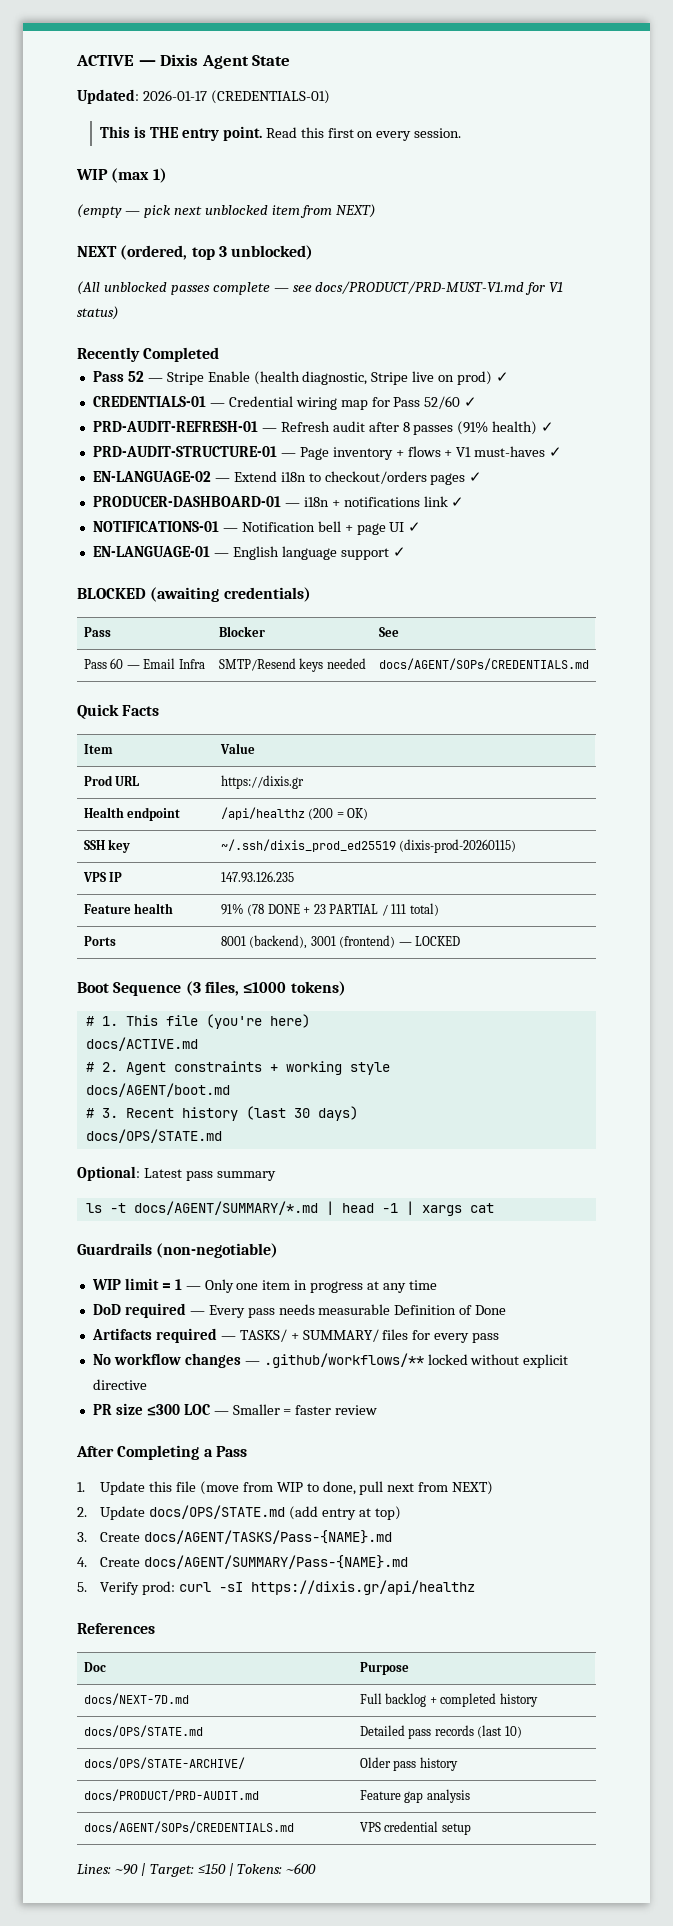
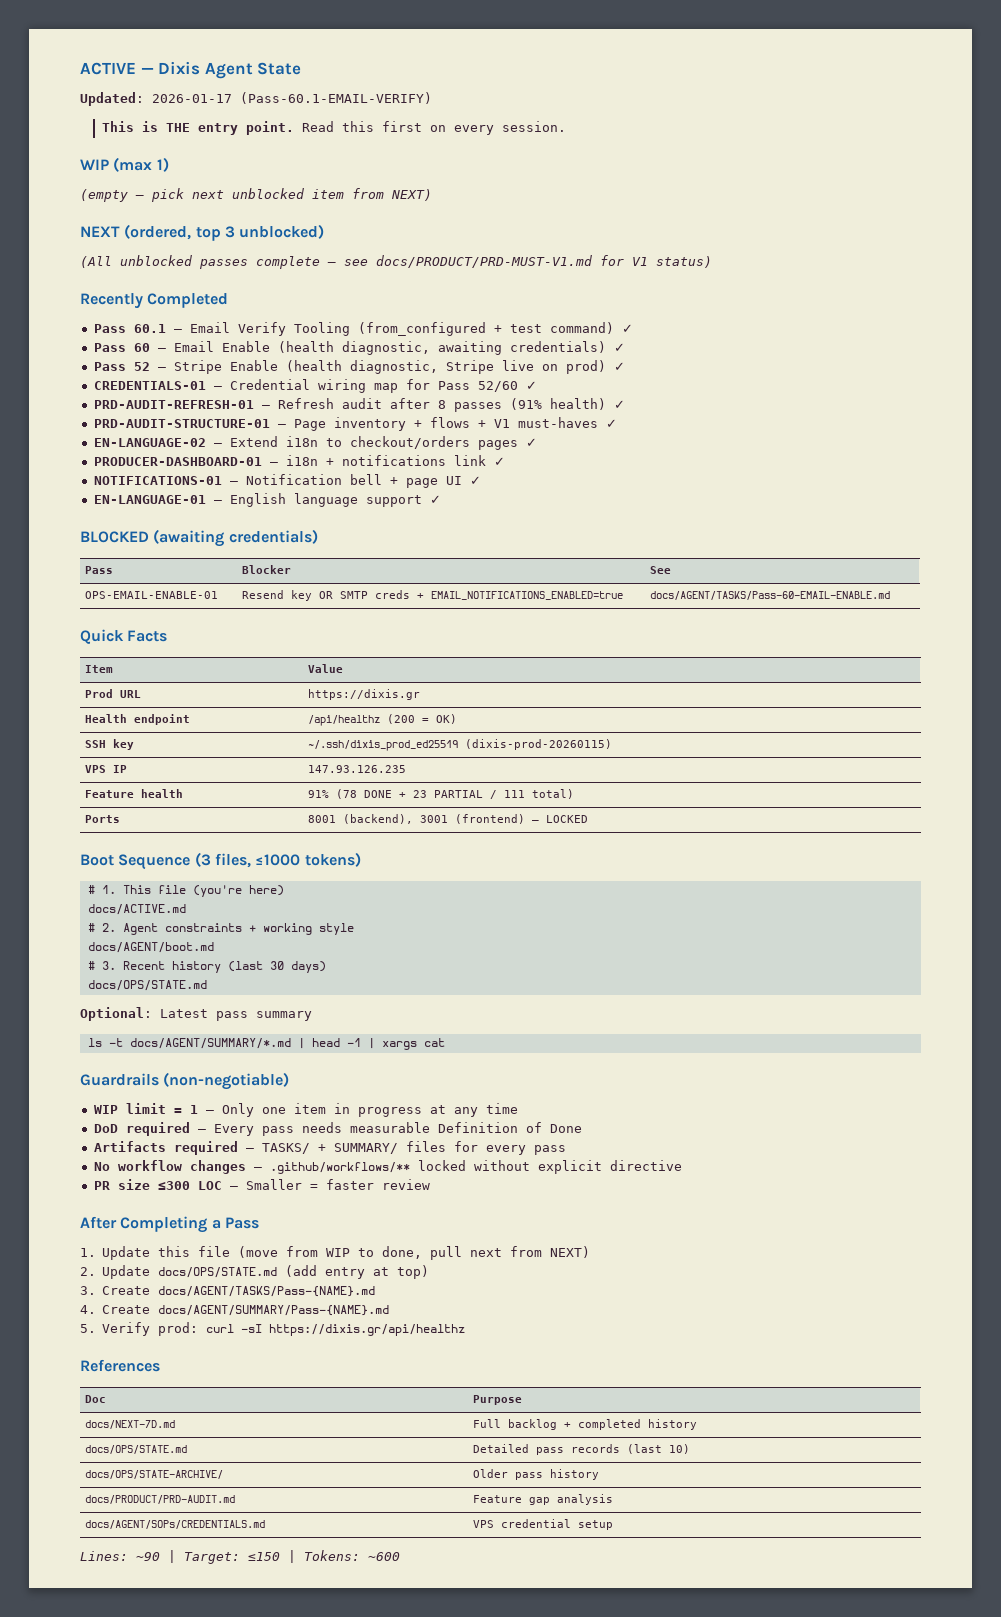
- Updated: 2026-01-17 (CREDENTIALS-01)
+ Updated: 2026-01-17 (Pass-60.1-EMAIL-VERIFY)
+ Pass 60.1 — Email Verify Tooling (from_configured + test command) ✓
+ Pass 60 — Email Enable (health diagnostic, awaiting credentials) ✓
- Pass 60 — Email Infra | SMTP/Resend keys needed | docs/AGENT/SOPs/CREDENTIALS.md
+ OPS-EMAIL-ENABLE-01 | Resend key OR SMTP creds + EMAIL_NOTIFICATIONS_ENABLED=true | docs/AGENT/TASKS/Pass-60-EMAIL-ENABLE.md

